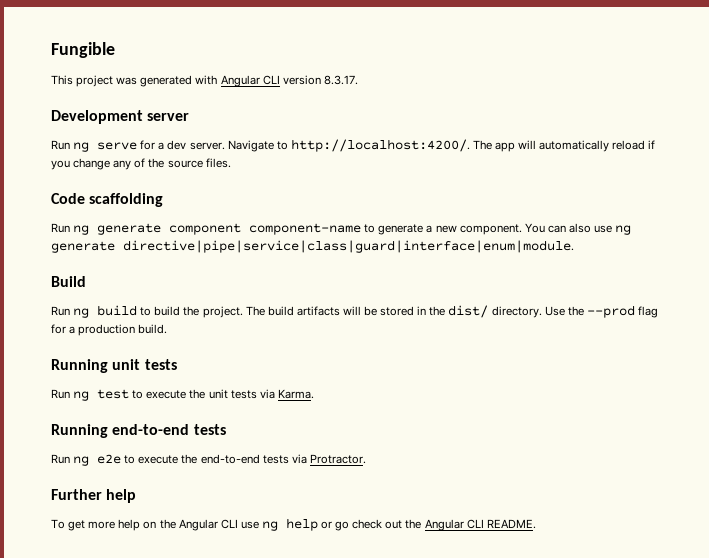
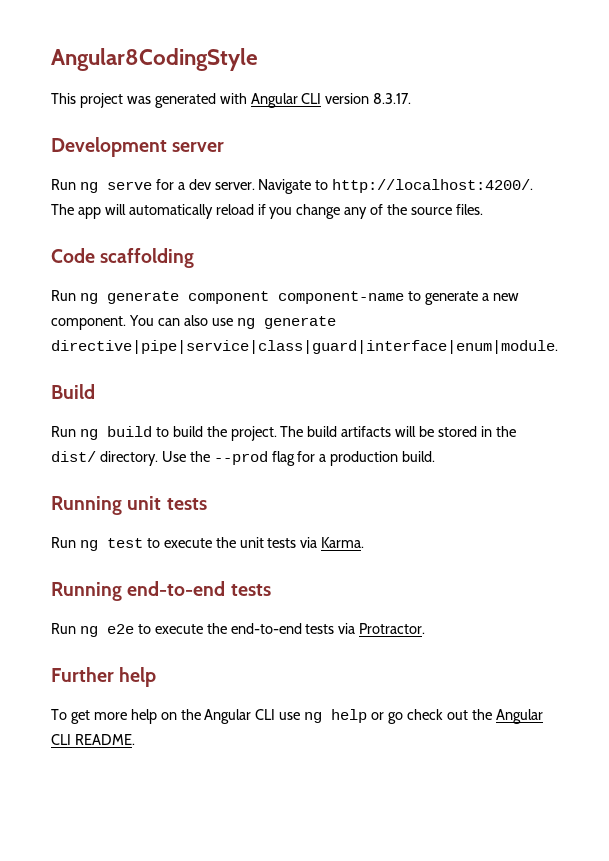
- Fungible
+ Angular8CodingStyle

